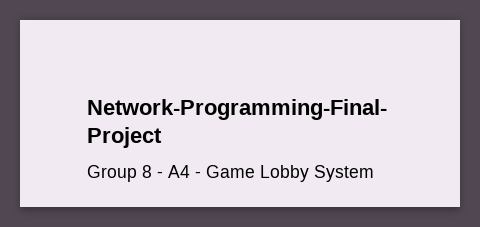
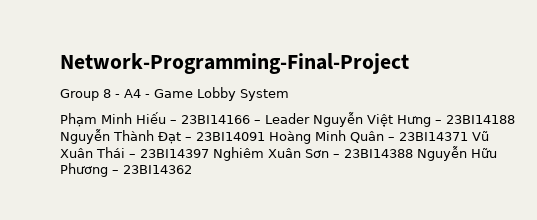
+ Phạm Minh Hiếu – 23BI14166 – Leader Nguyễn Việt Hưng – 23BI14188 Nguyễn Thành Đạt – 23BI14091 Hoàng Minh Quân – 23BI14371 Vũ Xuân Thái – 23BI14397 Nghiêm Xuân Sơn – 23BI14388 Nguyễn Hữu Phương – 23BI14362

